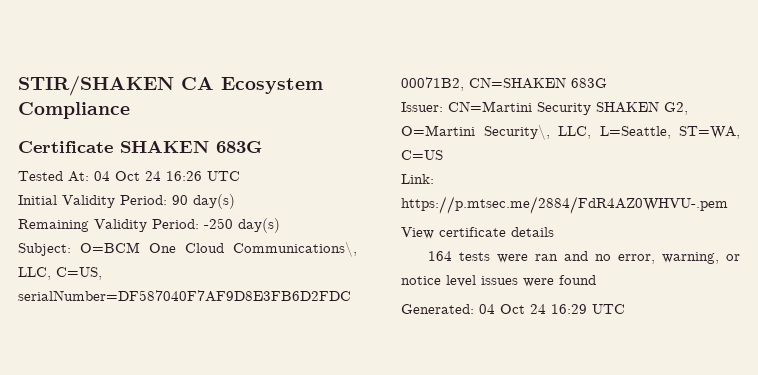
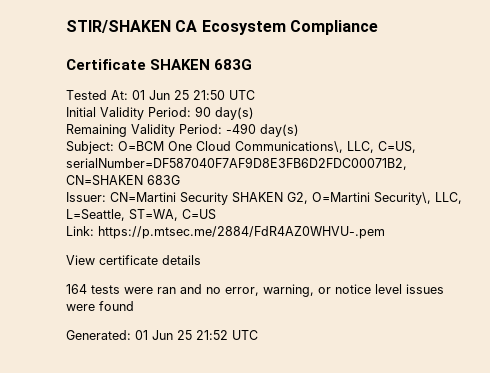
- Tested At: 04 Oct 24 16:26 UTC
+ Tested At: 01 Jun 25 21:50 UTC
- Remaining Validity Period: -250 day(s)
+ Remaining Validity Period: -490 day(s)
- Generated: 04 Oct 24 16:29 UTC
+ Generated: 01 Jun 25 21:52 UTC

